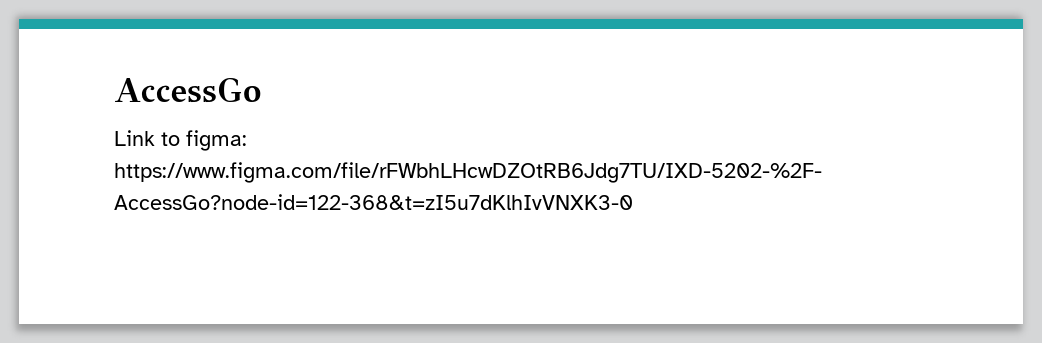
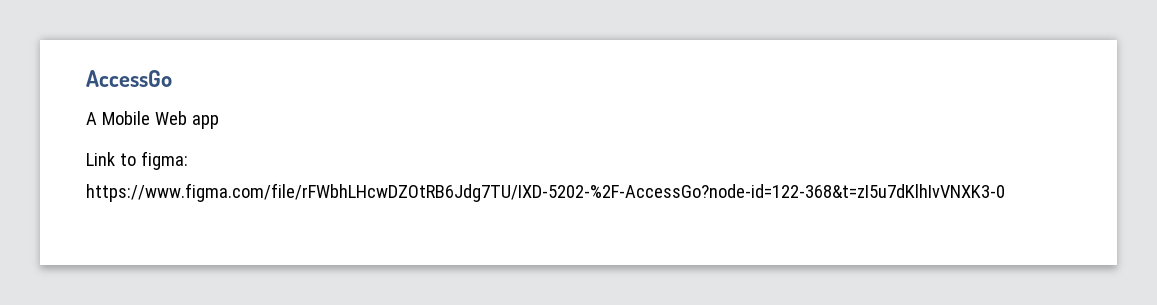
+ A Mobile Web app

